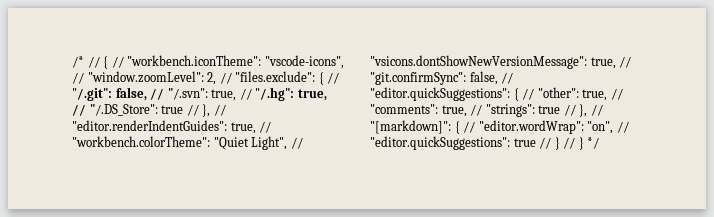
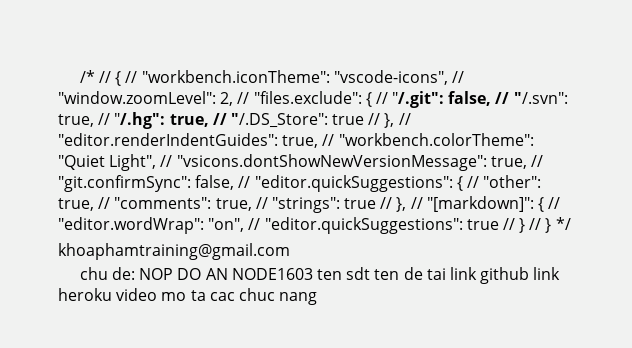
+ khoaphamtraining@gmail.com
+ chu de: NOP DO AN NODE1603 ten sdt ten de tai link github link heroku video mo ta cac chuc nang

